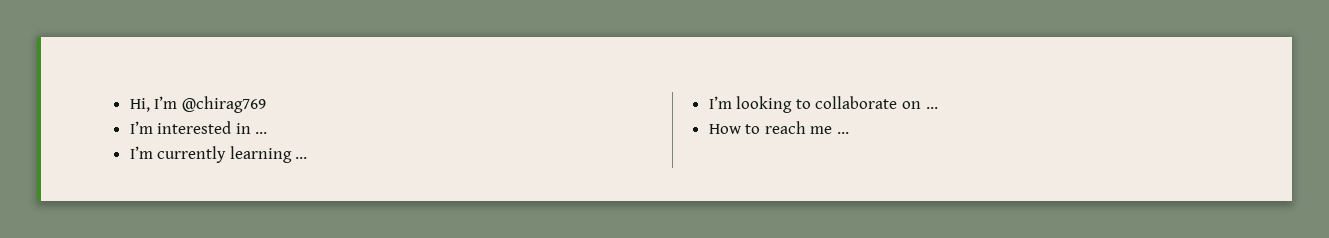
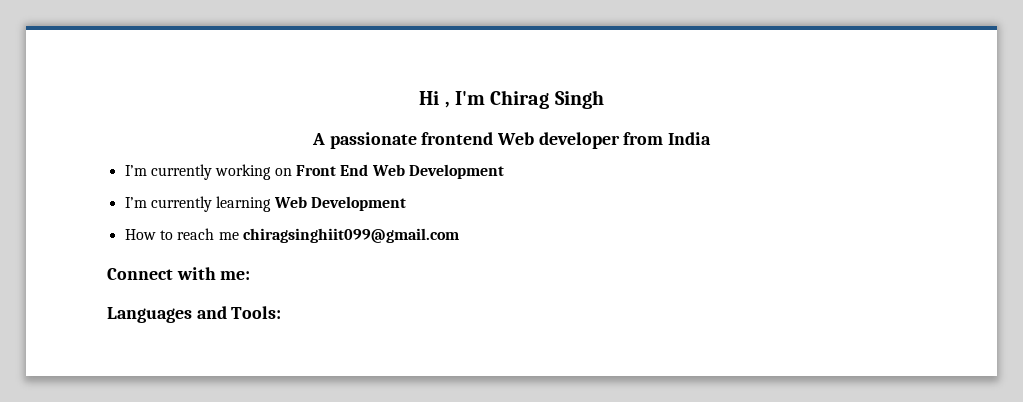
- Hi, I’m @chirag769
- I’m interested in ...
- I’m currently learning ...
- I’m looking to collaborate on ...
- How to reach me ...
+ Hi , I'm Chirag Singh
+ A passionate frontend Web developer from India
+ I’m currently working on Front End Web Development
+ I’m currently learning Web Development
+ How to reach me chiragsinghiit099@gmail.com
+ Connect with me:
+ Languages and Tools:

